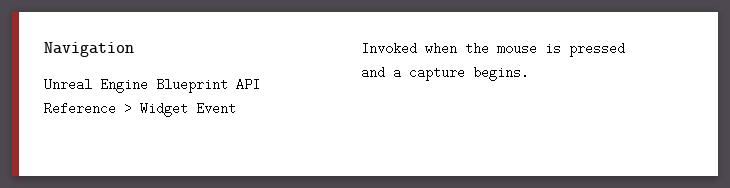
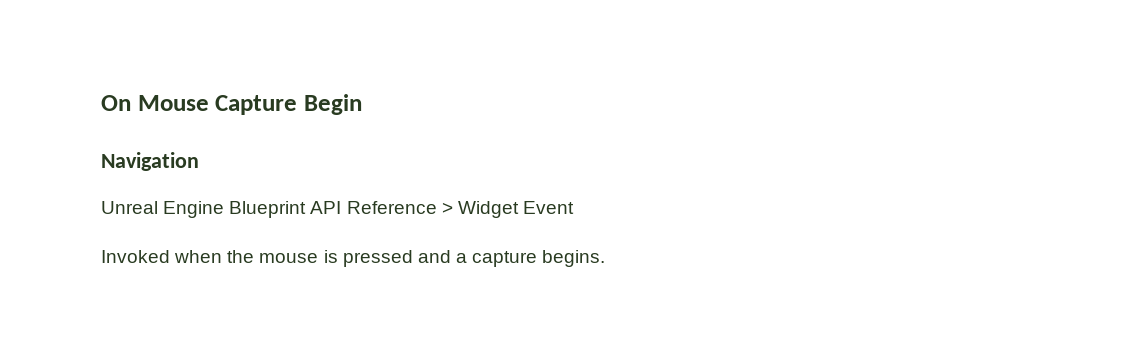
+ On Mouse Capture Begin

